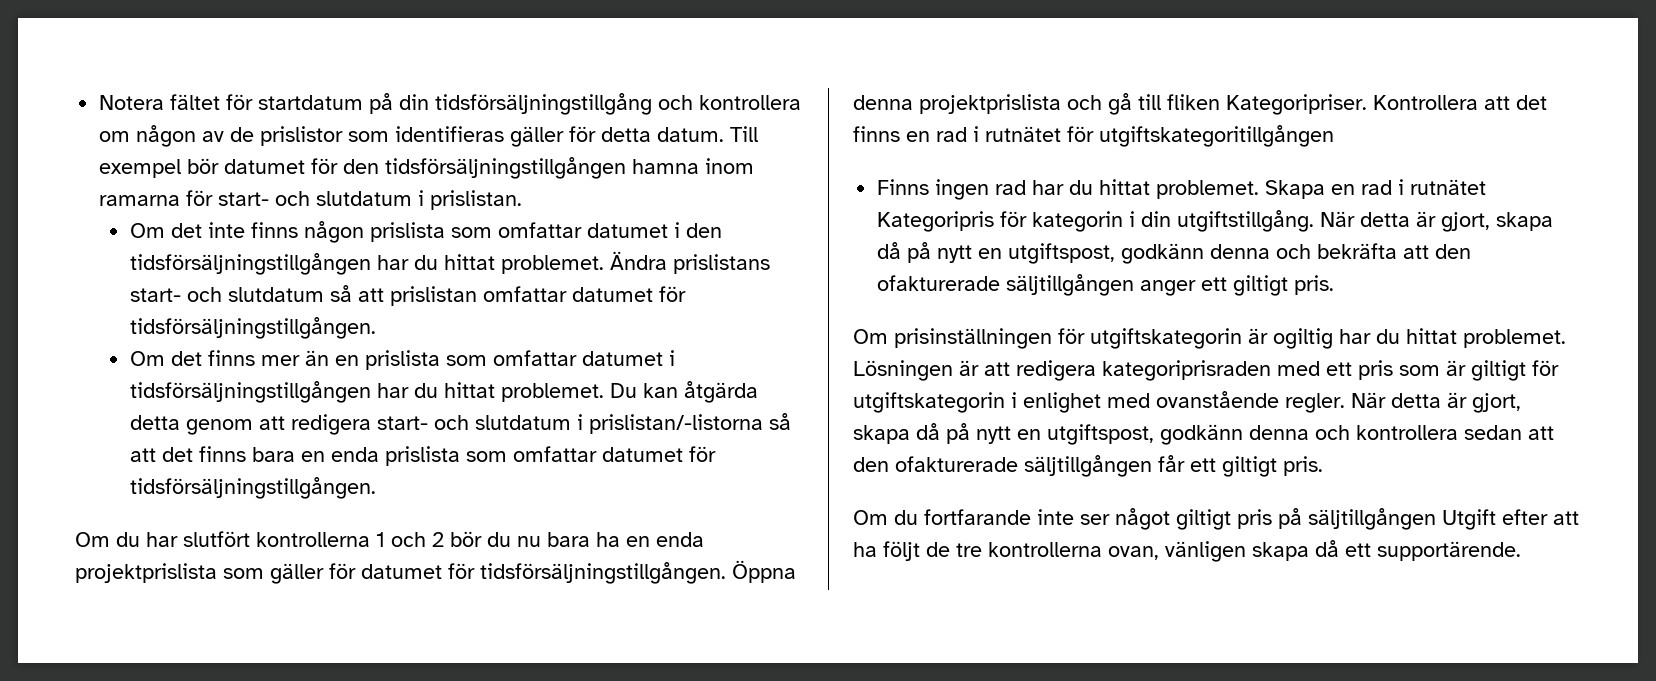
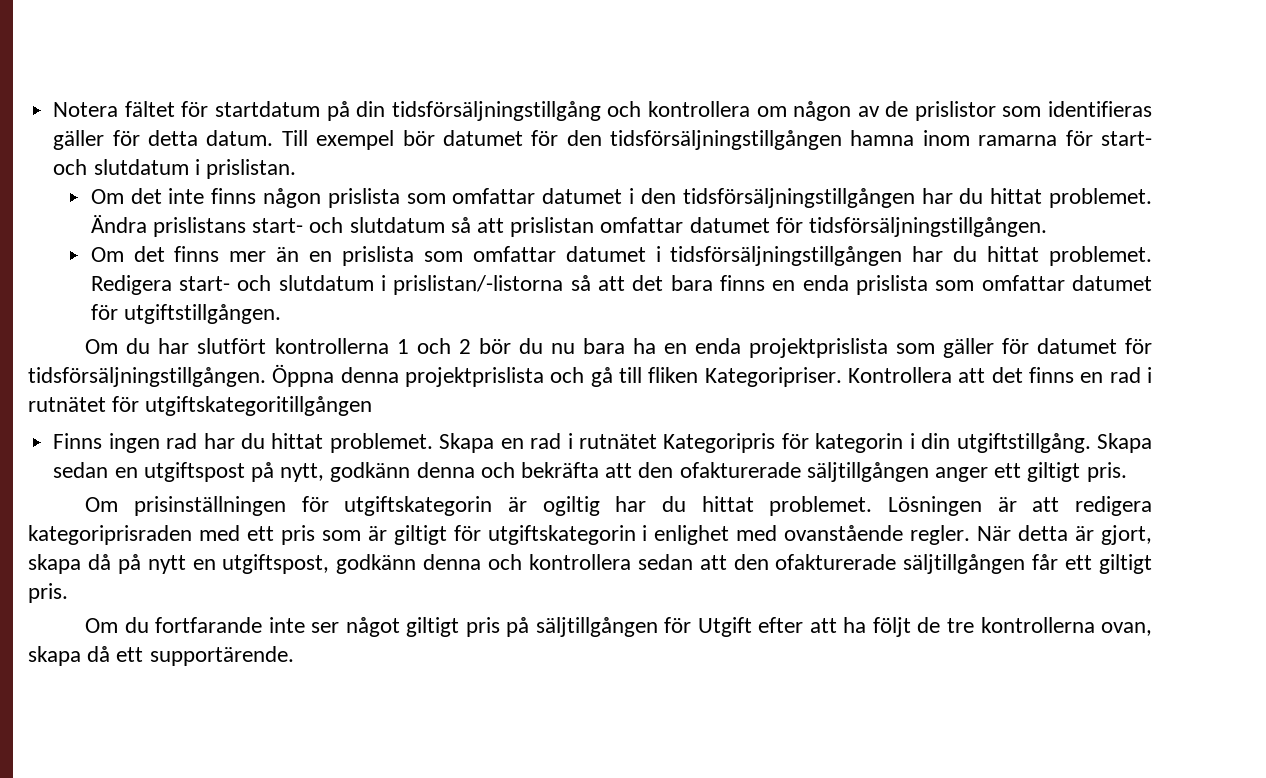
- Du kan åtgärda detta genom att redigera start- och slutdatum i prislistan/-listorna så att det finns bara en enda prislista som omfattar datumet för tidsförsäljningstillgången.
+ Redigera start- och slutdatum i prislistan/-listorna så att det bara finns en enda prislista som omfattar datumet för utgiftstillgången.
- När detta är gjort, skapa då på nytt en utgiftspost, godkänn denna och bekräfta att den ofakturerade säljtillgången anger ett giltigt pris.
+ Skapa sedan en utgiftspost på nytt, godkänn denna och bekräfta att den ofakturerade säljtillgången anger ett giltigt pris.
- Om du fortfarande inte ser något giltigt pris på säljtillgången Utgift efter att ha följt de tre kontrollerna ovan, vänligen skapa då ett supportärende.
+ Om du fortfarande inte ser något giltigt pris på säljtillgången för Utgift efter att ha följt de tre kontrollerna ovan, skapa då ett supportärende.

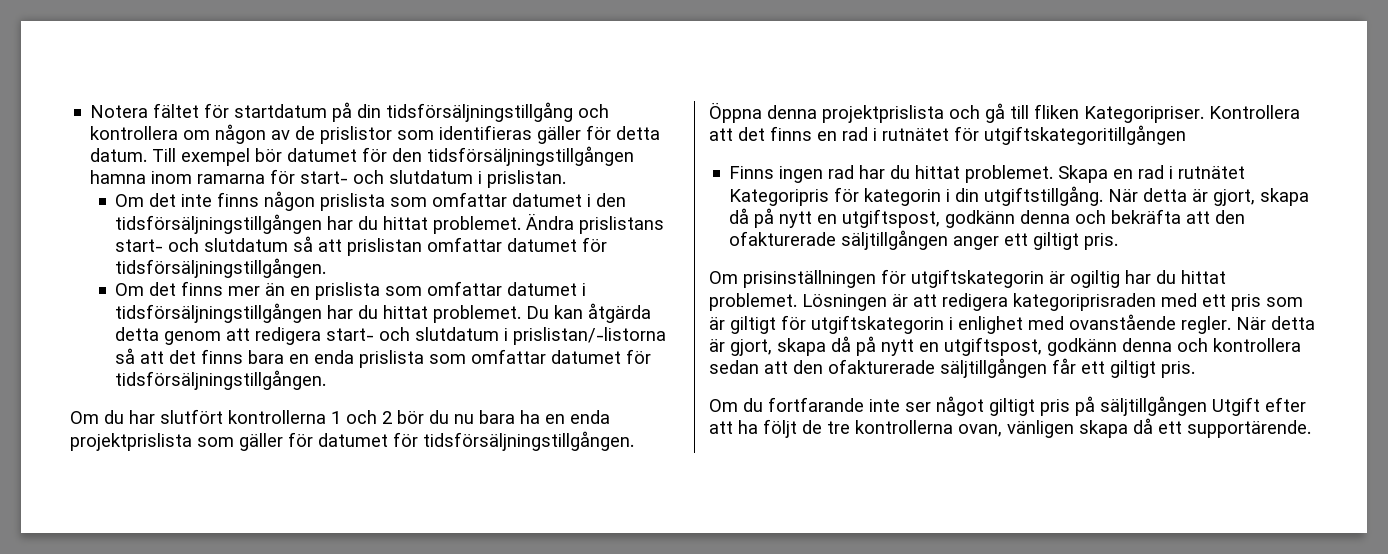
- Redigera start- och slutdatum i prislistan/-listorna så att det bara finns en enda prislista som omfattar datumet för utgiftstillgången.
+ Du kan åtgärda detta genom att redigera start- och slutdatum i prislistan/-listorna så att det finns bara en enda prislista som omfattar datumet för tidsförsäljningstillgången.
- Skapa sedan en utgiftspost på nytt, godkänn denna och bekräfta att den ofakturerade säljtillgången anger ett giltigt pris.
+ När detta är gjort, skapa då på nytt en utgiftspost, godkänn denna och bekräfta att den ofakturerade säljtillgången anger ett giltigt pris.
- Om du fortfarande inte ser något giltigt pris på säljtillgången för Utgift efter att ha följt de tre kontrollerna ovan, skapa då ett supportärende.
+ Om du fortfarande inte ser något giltigt pris på säljtillgången Utgift efter att ha följt de tre kontrollerna ovan, vänligen skapa då ett supportärende.

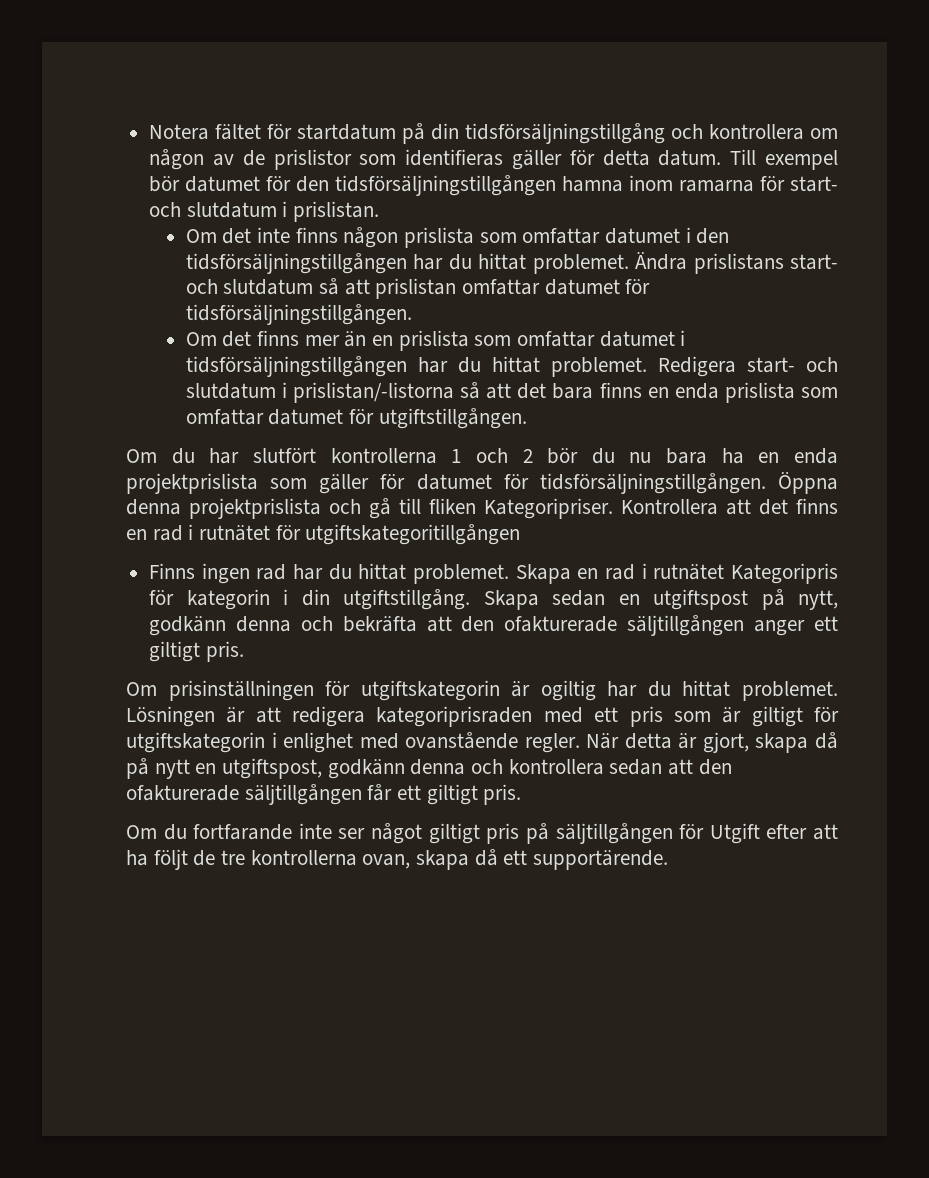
- Du kan åtgärda detta genom att redigera start- och slutdatum i prislistan/-listorna så att det finns bara en enda prislista som omfattar datumet för tidsförsäljningstillgången.
+ Redigera start- och slutdatum i prislistan/-listorna så att det bara finns en enda prislista som omfattar datumet för utgiftstillgången.
- När detta är gjort, skapa då på nytt en utgiftspost, godkänn denna och bekräfta att den ofakturerade säljtillgången anger ett giltigt pris.
+ Skapa sedan en utgiftspost på nytt, godkänn denna och bekräfta att den ofakturerade säljtillgången anger ett giltigt pris.
- Om du fortfarande inte ser något giltigt pris på säljtillgången Utgift efter att ha följt de tre kontrollerna ovan, vänligen skapa då ett supportärende.
+ Om du fortfarande inte ser något giltigt pris på säljtillgången för Utgift efter att ha följt de tre kontrollerna ovan, skapa då ett supportärende.

